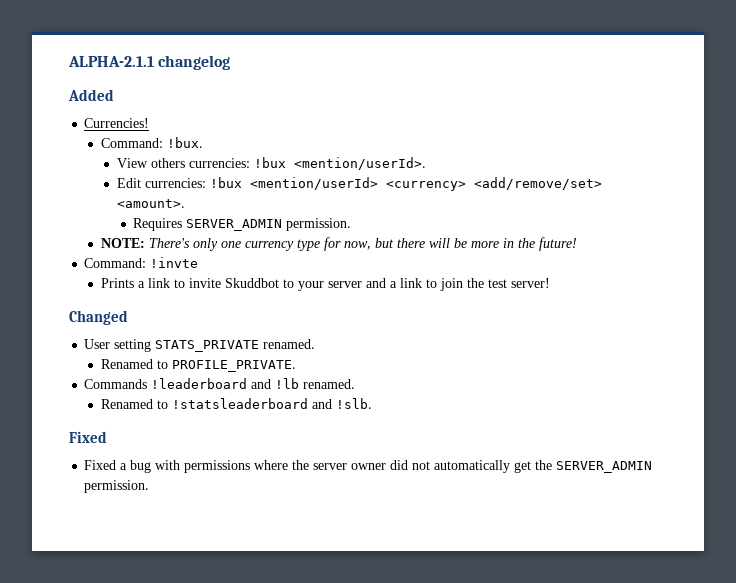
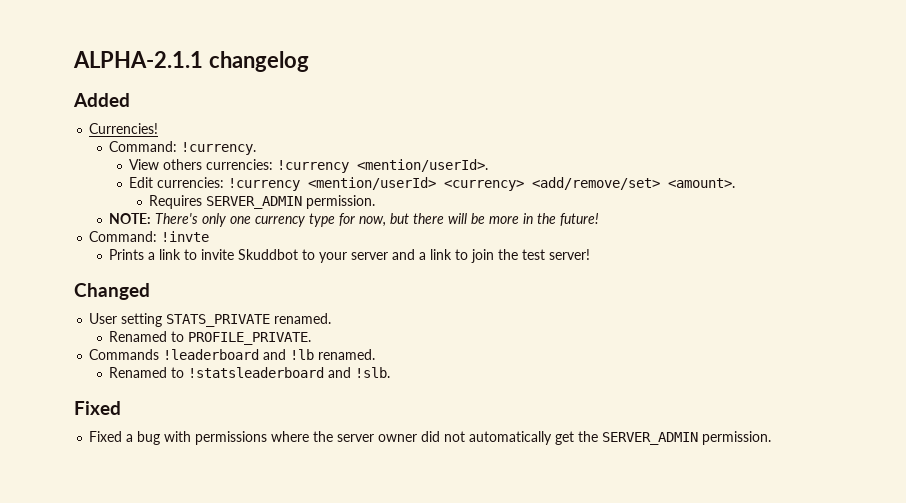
- Command: !bux.
+ Command: !currency.
- View others currencies: !bux <mention/userId>.
+ View others currencies: !currency <mention/userId>.
- Edit currencies: !bux <mention/userId> <currency> <add/remove/set> <amount>.
+ Edit currencies: !currency <mention/userId> <currency> <add/remove/set> <amount>.

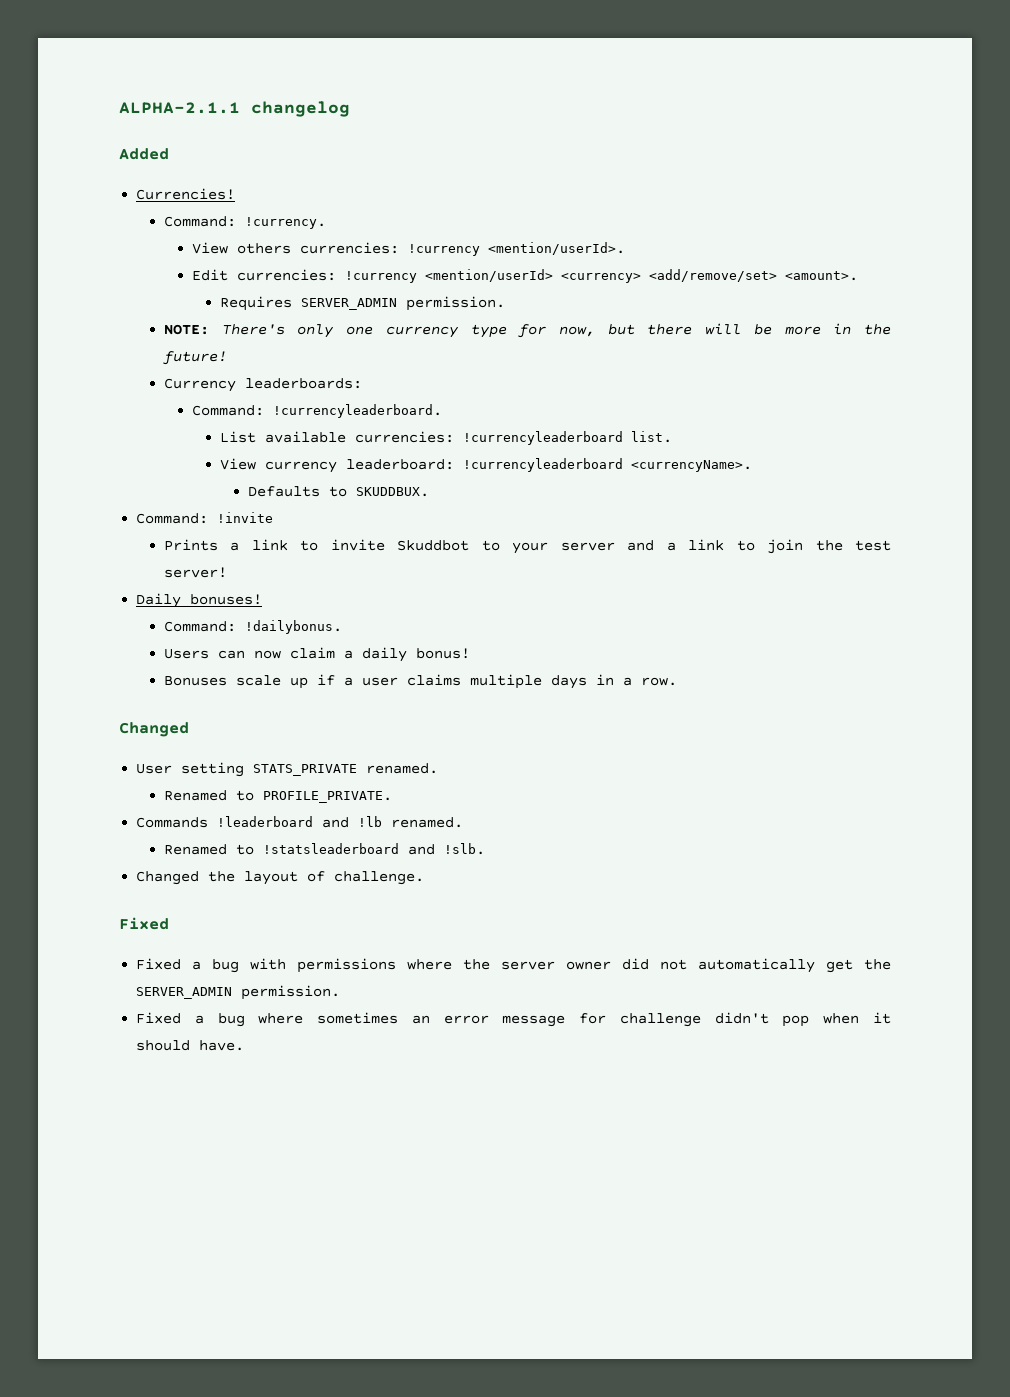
- Command: !invte
+ Currency leaderboards:
+ Command: !currencyleaderboard.
+ List available currencies: !currencyleaderboard list.
+ View currency leaderboard: !currencyleaderboard <currencyName>.
+ Defaults to SKUDDBUX.
+ Command: !invite
+ Daily bonuses!
+ Command: !dailybonus.
+ Users can now claim a daily bonus!
+ Bonuses scale up if a user claims multiple days in a row.
+ Changed the layout of challenge.
+ Fixed a bug where sometimes an error message for challenge didn't pop when it should have.

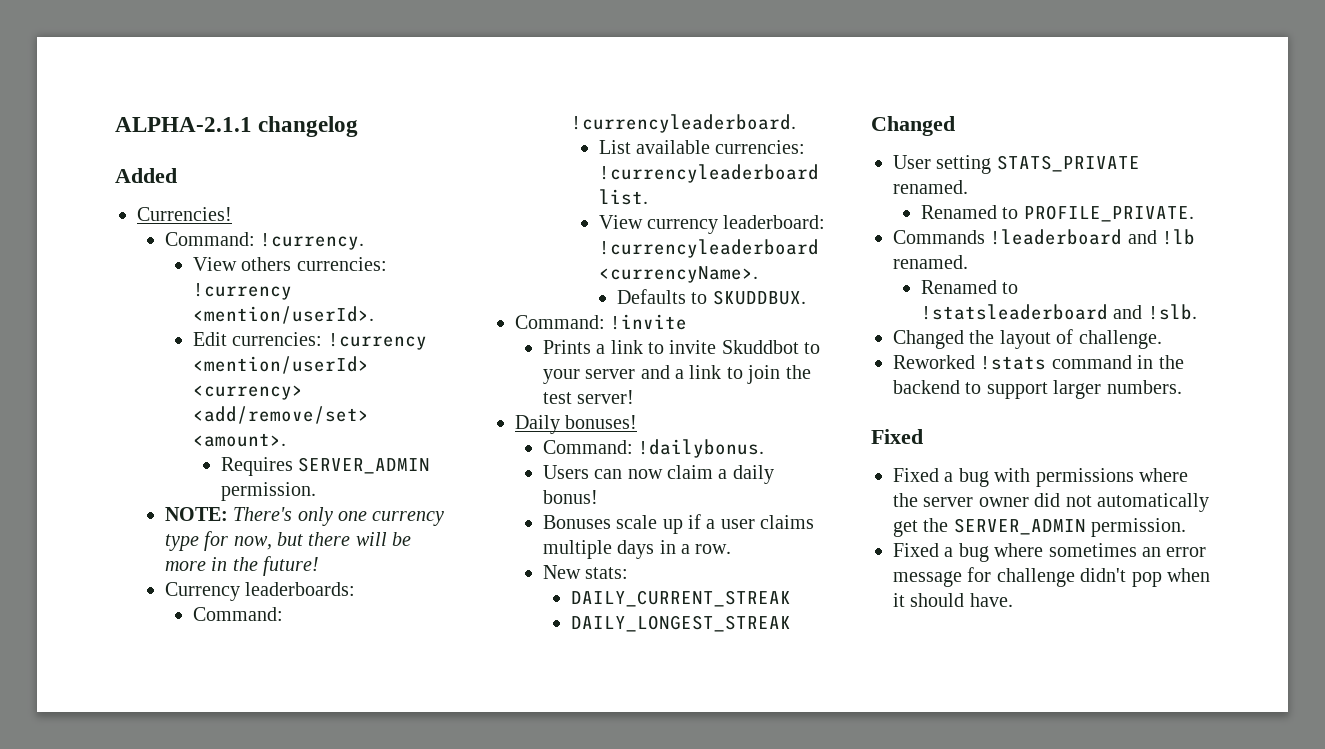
+ New stats:
+ DAILY_CURRENT_STREAK
+ DAILY_LONGEST_STREAK
+ Reworked !stats command in the backend to support larger numbers.

